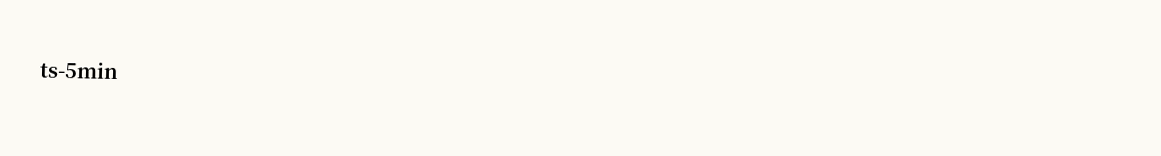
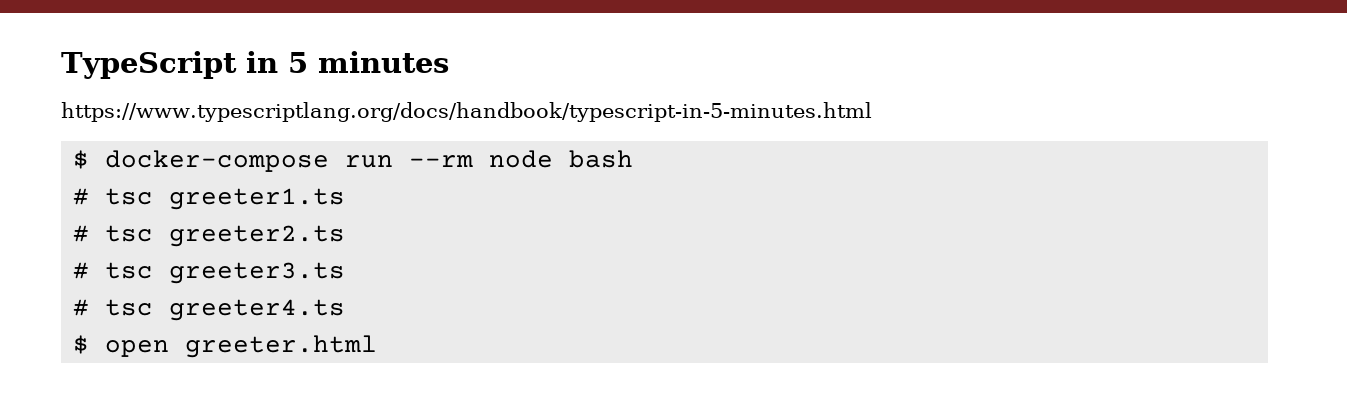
- ts-5min
+ TypeScript in 5 minutes
+ https://www.typescriptlang.org/docs/handbook/typescript-in-5-minutes.html
+ $ docker-compose run --rm node bash
+ # tsc greeter1.ts
+ # tsc greeter2.ts
+ # tsc greeter3.ts
+ # tsc greeter4.ts
+ $ open greeter.html

